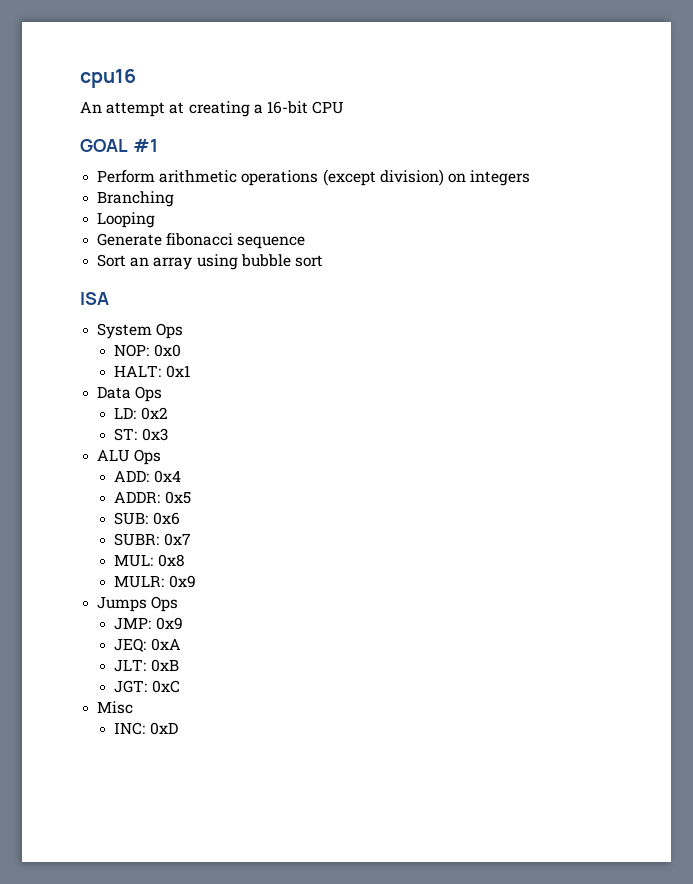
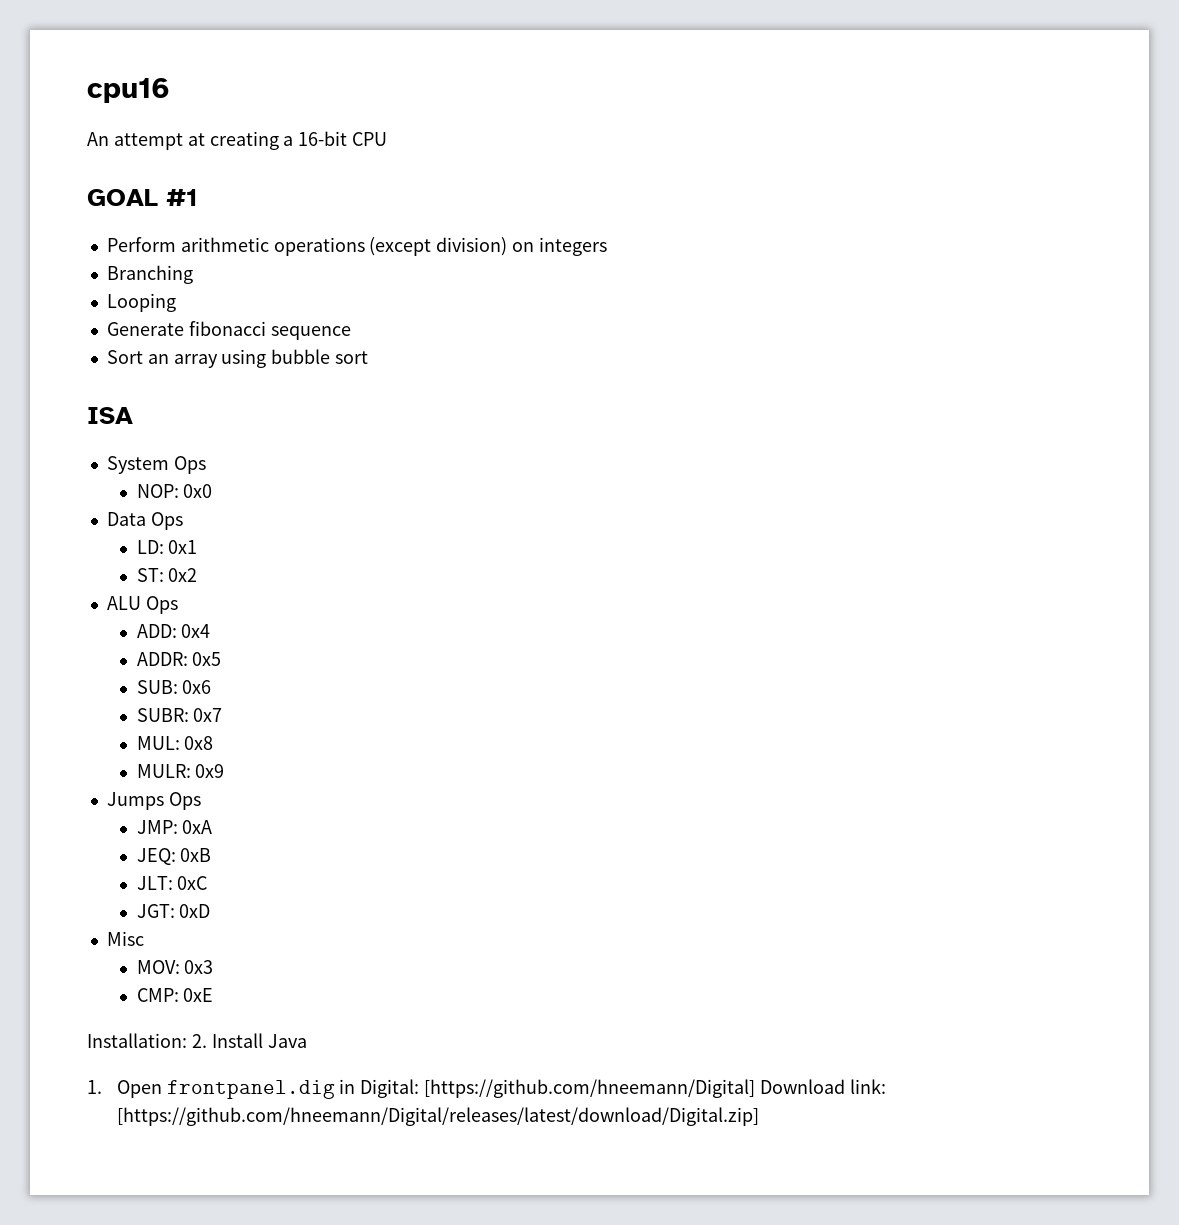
- HALT: 0x1
- LD: 0x2
+ LD: 0x1
- ST: 0x3
+ ST: 0x2
- JMP: 0x9
+ JMP: 0xA
- JEQ: 0xA
+ JEQ: 0xB
- JLT: 0xB
+ JLT: 0xC
- JGT: 0xC
+ JGT: 0xD
- INC: 0xD
+ MOV: 0x3
+ CMP: 0xE
+ Installation: 2. Install Java
+ 1. Open frontpanel.dig in Digital: [https://github.com/hneemann/Digital] Download link: [https://github.com/hneemann/Digital/releases/latest/download/Digital.zip]

